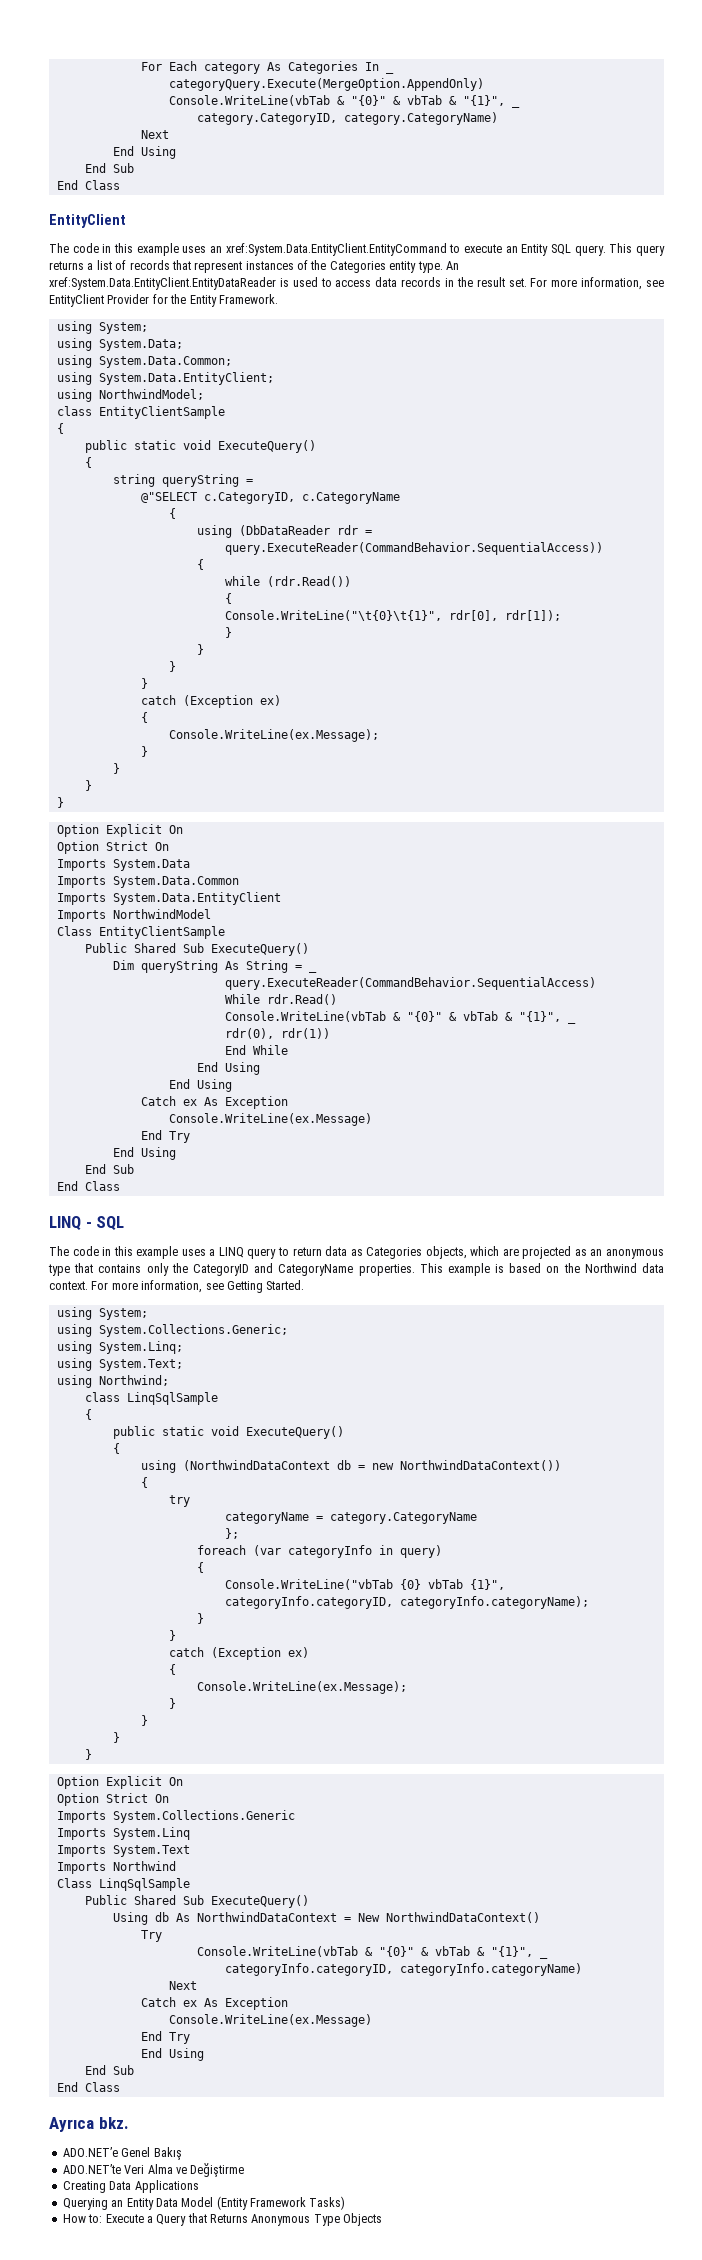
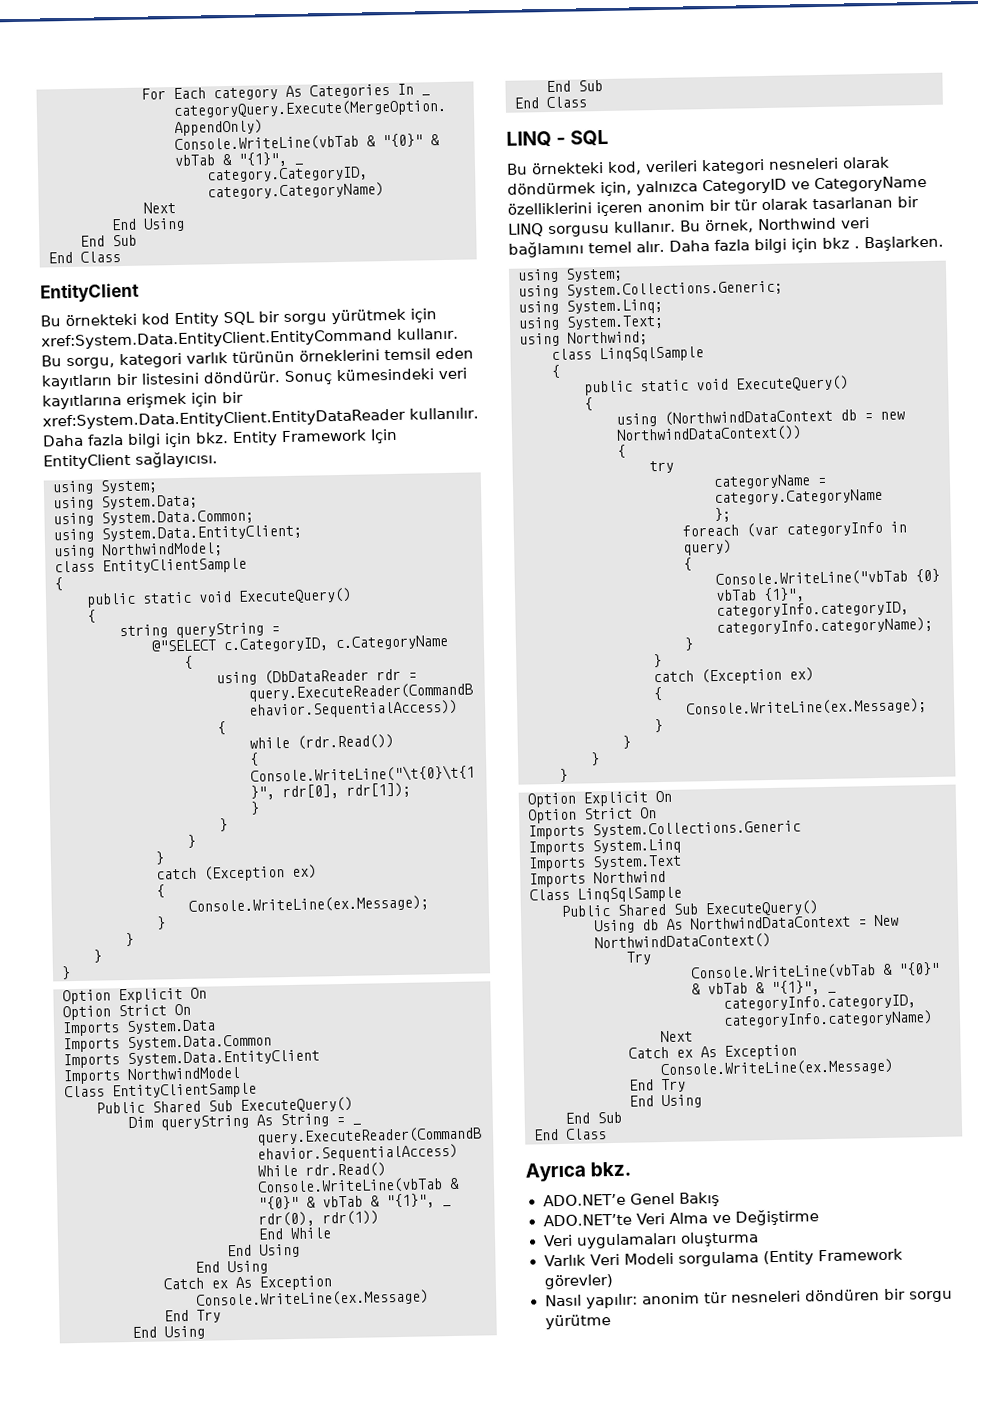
- The code in this example uses an xref:System.Data.EntityClient.EntityCommand to execute an Entity SQL query. This query returns a list of records that represent instances of the Categories entity type. An xref:System.Data.EntityClient.EntityDataReader is used to access data records in the result set. For more information, see EntityClient Provider for the Entity Framework.
+ Bu örnekteki kod Entity SQL bir sorgu yürütmek için xref:System.Data.EntityClient.EntityCommand kullanır. Bu sorgu, kategori varlık türünün örneklerini temsil eden kayıtların bir listesini döndürür. Sonuç kümesindeki veri kayıtlarına erişmek için bir xref:System.Data.EntityClient.EntityDataReader kullanılır. Daha fazla bilgi için bkz. Entity Framework Için EntityClient sağlayıcısı.
- The code in this example uses a LINQ query to return data as Categories objects, which are projected as an anonymous type that contains only the CategoryID and CategoryName properties. This example is based on the Northwind data context. For more information, see Getting Started.
+ Bu örnekteki kod, verileri kategori nesneleri olarak döndürmek için, yalnızca CategoryID ve CategoryName özelliklerini içeren anonim bir tür olarak tasarlanan bir LINQ sorgusu kullanır. Bu örnek, Northwind veri bağlamını temel alır. Daha fazla bilgi için bkz . Başlarken.
- Creating Data Applications
- Querying an Entity Data Model (Entity Framework Tasks)
- How to: Execute a Query that Returns Anonymous Type Objects
+ Veri uygulamaları oluşturma
+ Varlık Veri Modeli sorgulama (Entity Framework görevler)
+ Nasıl yapılır: anonim tür nesneleri döndüren bir sorgu yürütme

